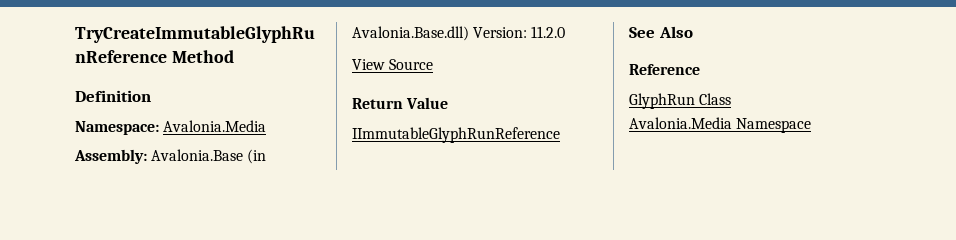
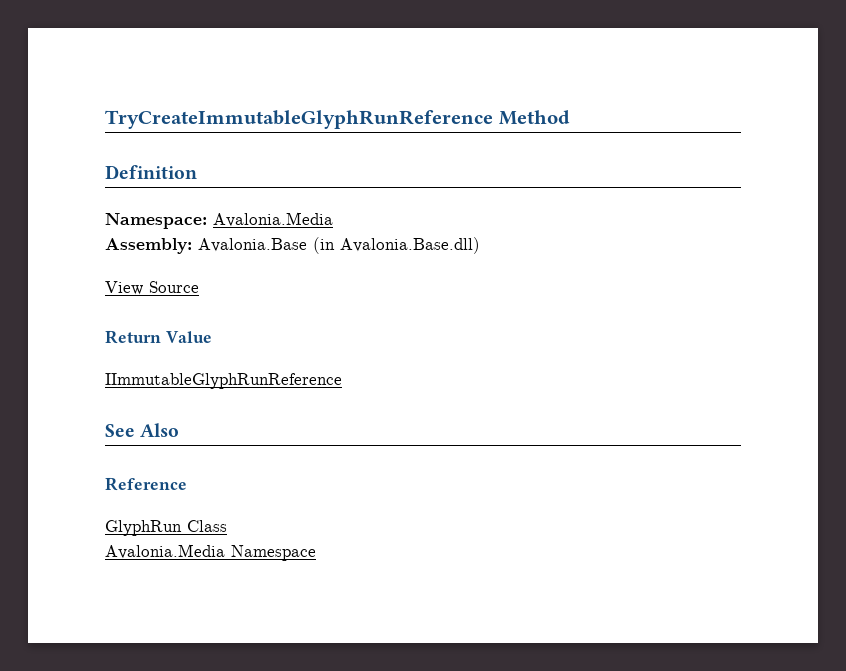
- Assembly: Avalonia.Base (in Avalonia.Base.dll) Version: 11.2.0
+ Assembly: Avalonia.Base (in Avalonia.Base.dll)

